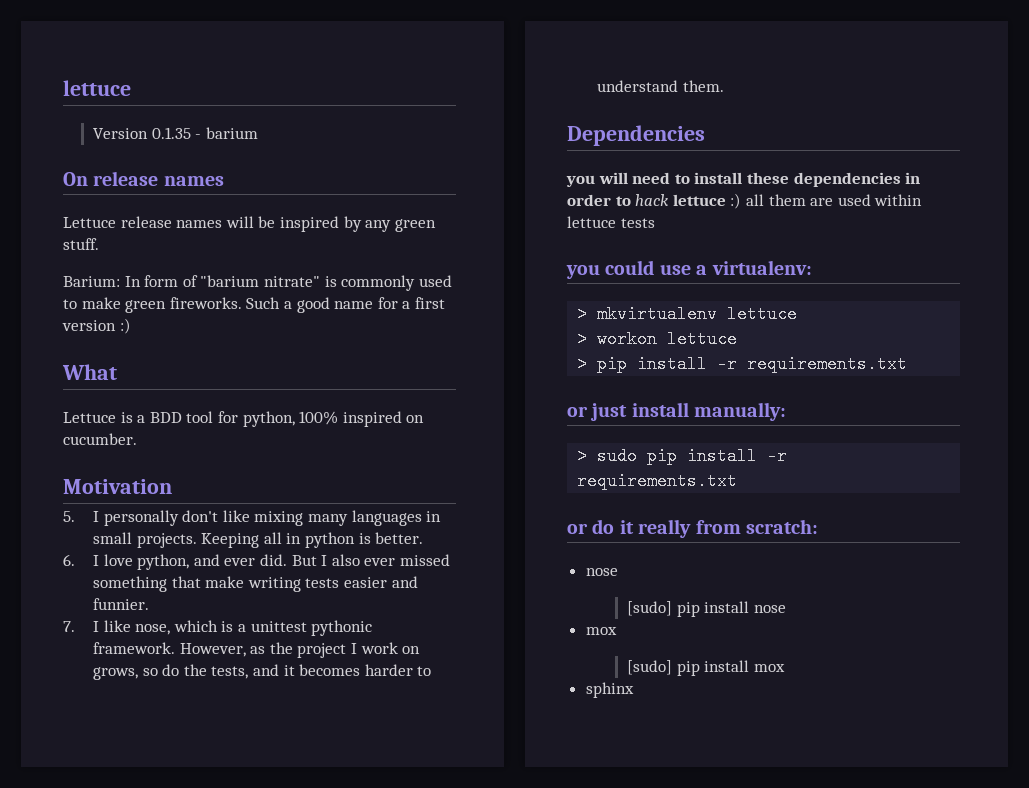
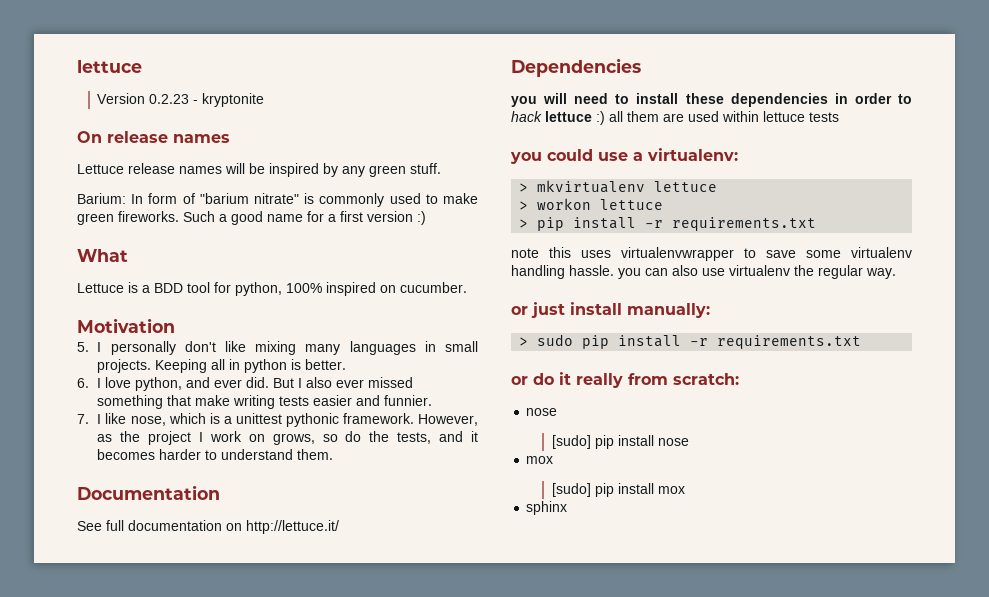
- Version 0.1.35 - barium
+ Version 0.2.23 - kryptonite
+ Documentation
+ See full documentation on http://lettuce.it/
+ note this uses virtualenvwrapper to save some virtualenv handling hassle. you can also use virtualenv the regular way.

